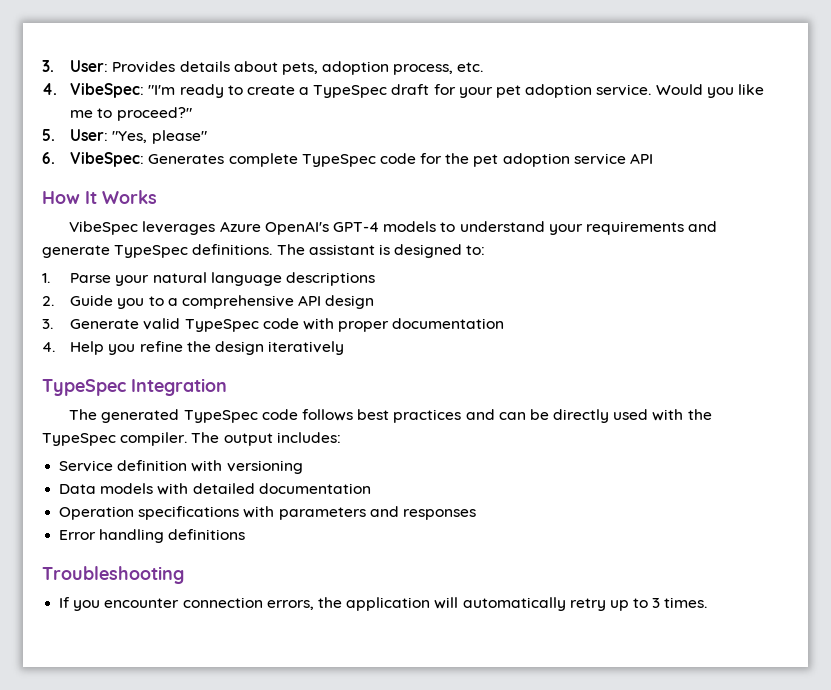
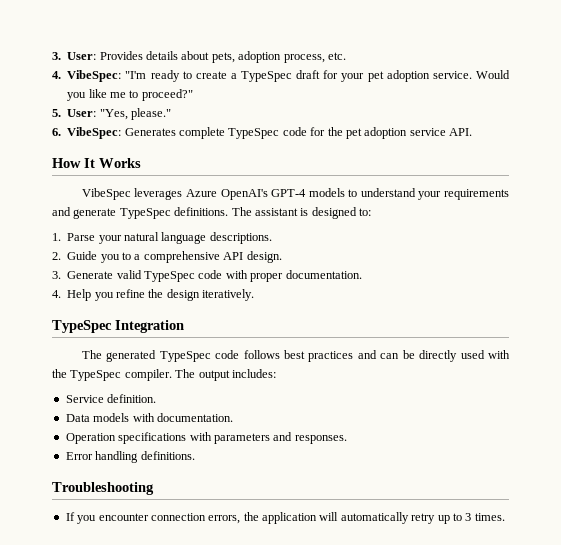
- 5. User: "Yes, please"
+ 5. User: "Yes, please."
- 6. VibeSpec: Generates complete TypeSpec code for the pet adoption service API
+ 6. VibeSpec: Generates complete TypeSpec code for the pet adoption service API.
- 1. Parse your natural language descriptions
+ 1. Parse your natural language descriptions.
- 2. Guide you to a comprehensive API design
+ 2. Guide you to a comprehensive API design.
- 3. Generate valid TypeSpec code with proper documentation
+ 3. Generate valid TypeSpec code with proper documentation.
- 4. Help you refine the design iteratively
+ 4. Help you refine the design iteratively.
- Service definition with versioning
+ Service definition.
- Data models with detailed documentation
+ Data models with documentation.
- Operation specifications with parameters and responses
+ Operation specifications with parameters and responses.
- Error handling definitions
+ Error handling definitions.

